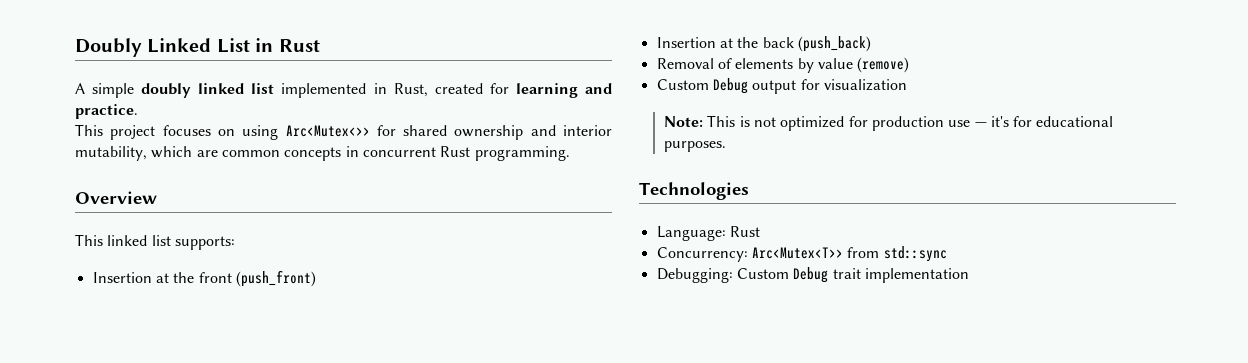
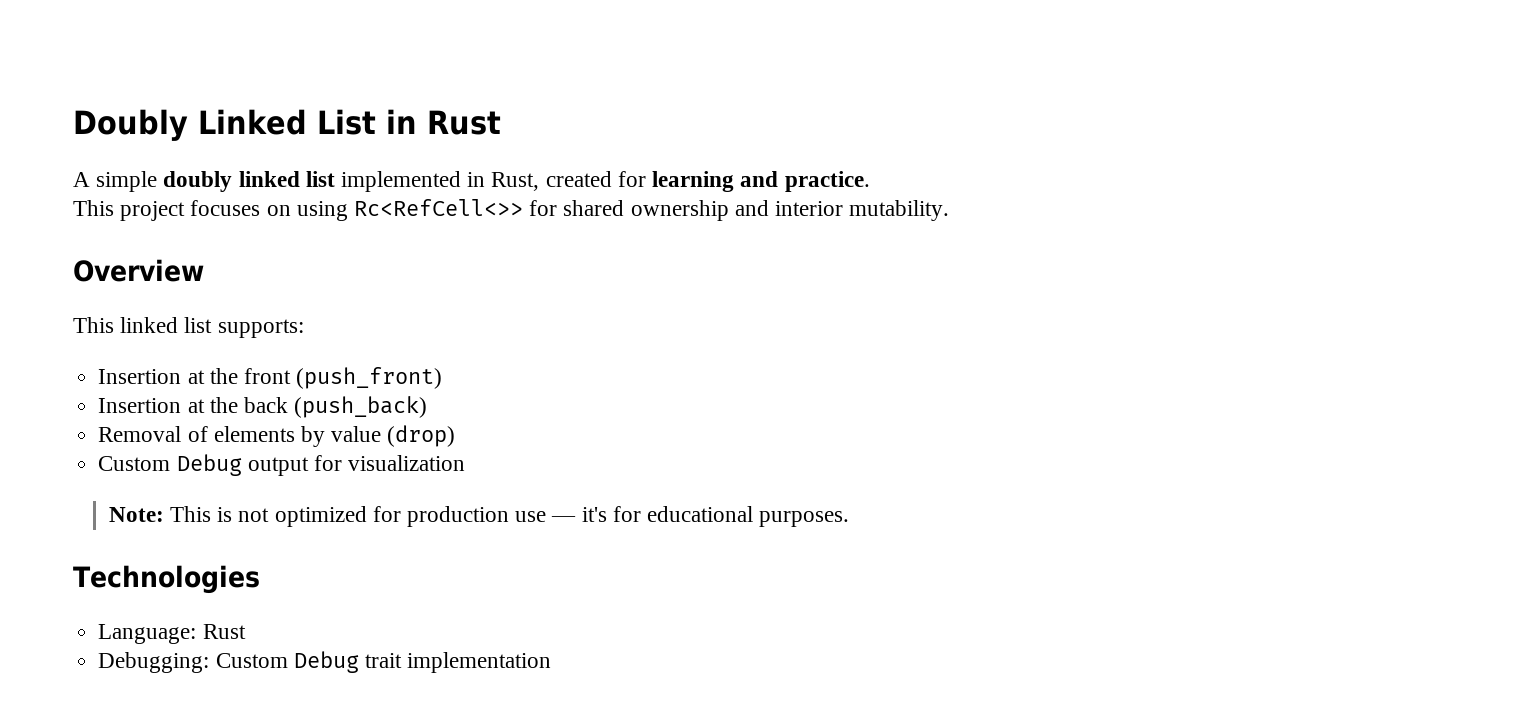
- This project focuses on using Arc<Mutex<>> for shared ownership and interior mutability, which are common concepts in concurrent Rust programming.
+ This project focuses on using Rc<RefCell<>> for shared ownership and interior mutability.
- Removal of elements by value (remove)
+ Removal of elements by value (drop)
- Concurrency: Arc<Mutex<T>> from std::sync

